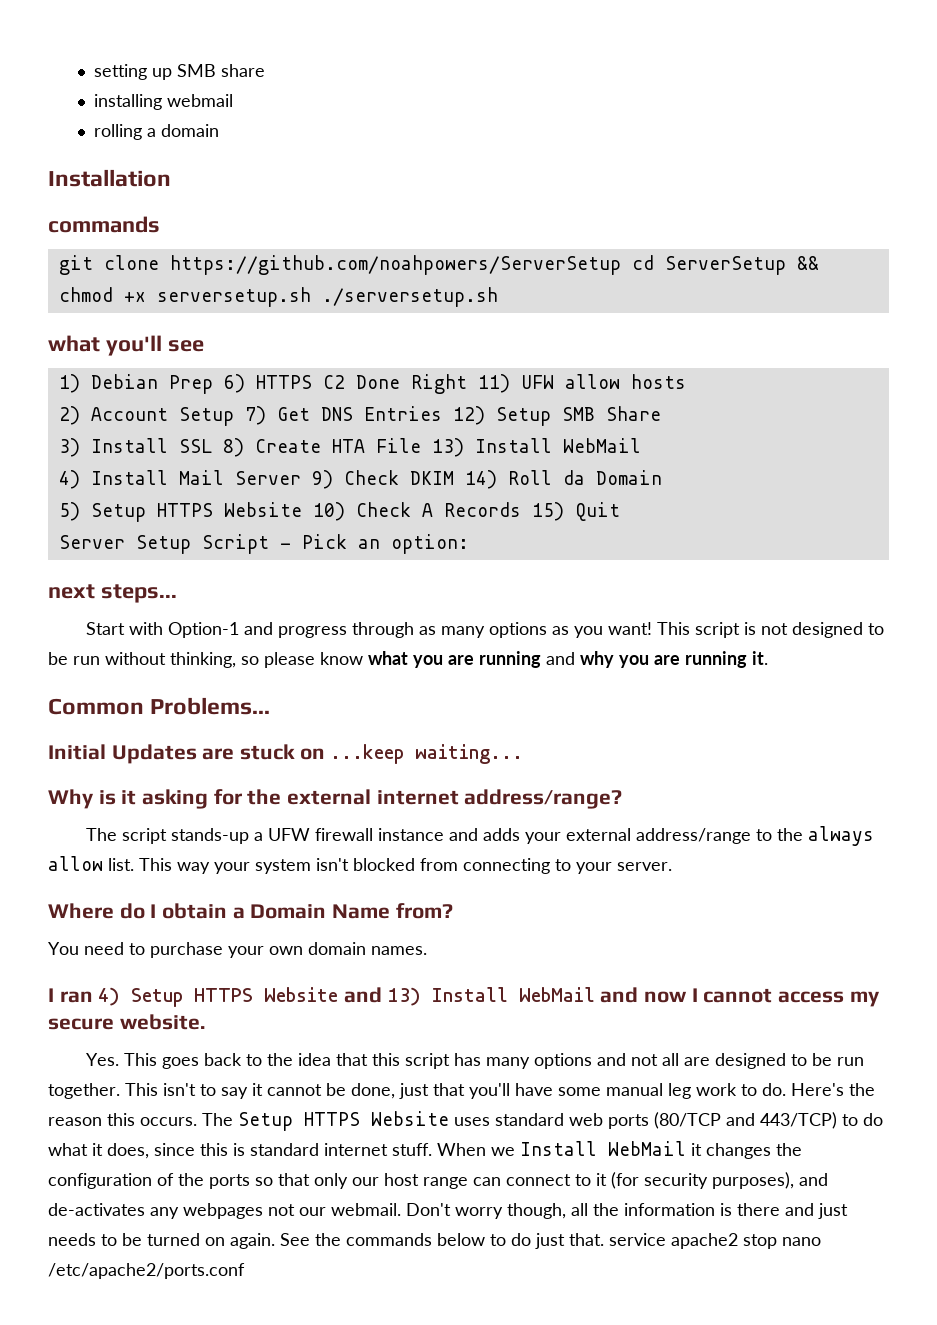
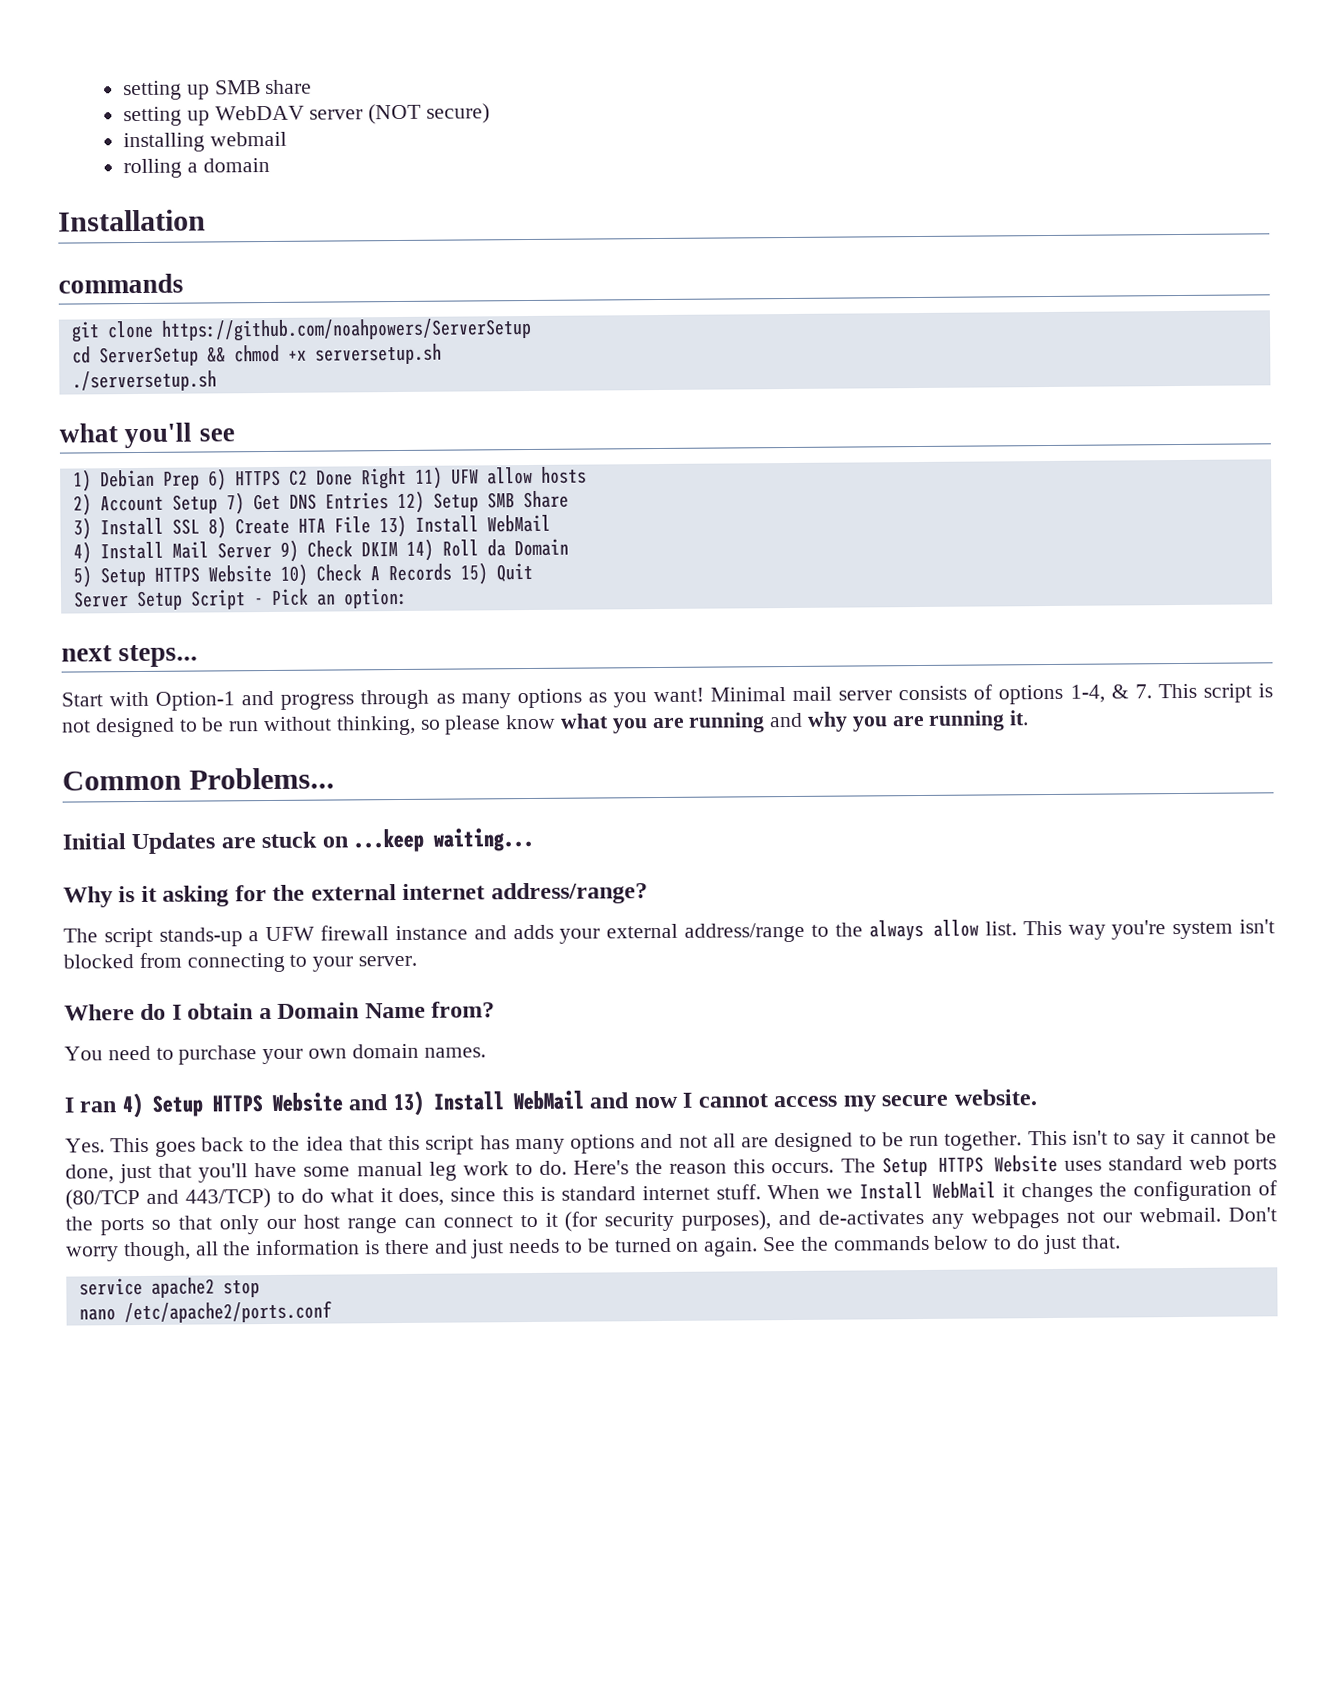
+ setting up WebDAV server (NOT secure)
- git clone https://github.com/noahpowers/ServerSetup cd ServerSetup && chmod +x serversetup.sh ./serversetup.sh
+ git clone https://github.com/noahpowers/ServerSetup
+ cd ServerSetup && chmod +x serversetup.sh
+ ./serversetup.sh
- This script is not designed to be run without thinking, so please know what you are running and why you are running it.
+ Minimal mail server consists of options 1-4, & 7. This script is not designed to be run without thinking, so please know what you are running and why you are running it.
- This way your system isn't blocked from connecting to your server.
+ This way you're system isn't blocked from connecting to your server.
- See the commands below to do just that. service apache2 stop nano /etc/apache2/ports.conf
+ See the commands below to do just that.
+ service apache2 stop
+ nano /etc/apache2/ports.conf

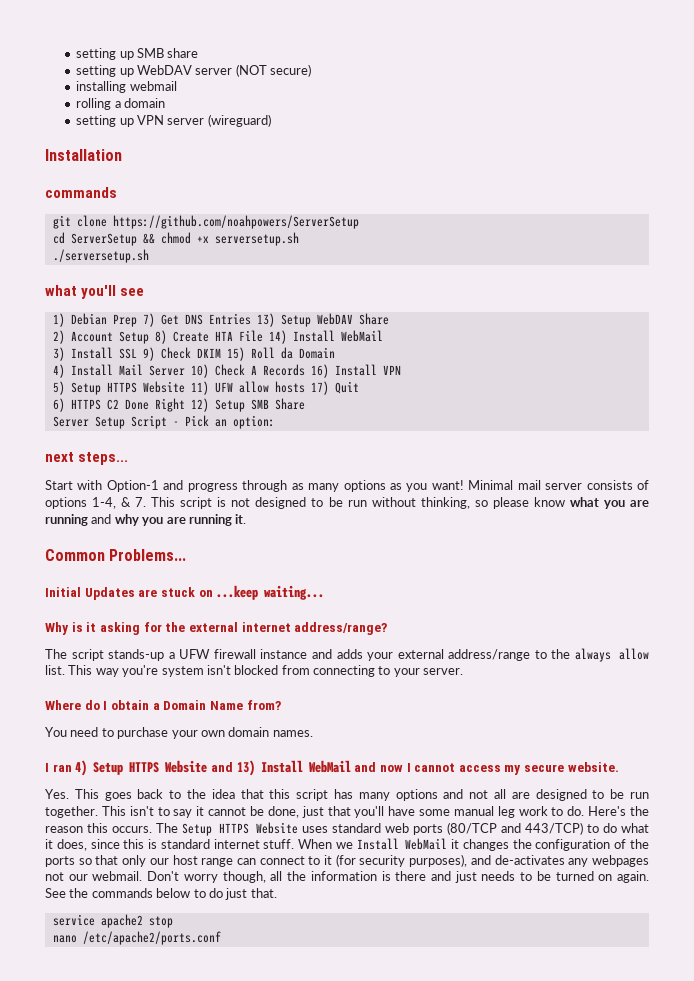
+ setting up VPN server (wireguard)
- 1) Debian Prep 6) HTTPS C2 Done Right 11) UFW allow hosts
- 2) Account Setup 7) Get DNS Entries 12) Setup SMB Share
- 3) Install SSL 8) Create HTA File 13) Install WebMail
- 4) Install Mail Server 9) Check DKIM 14) Roll da Domain
- 5) Setup HTTPS Website 10) Check A Records 15) Quit
+ 1) Debian Prep 7) Get DNS Entries 13) Setup WebDAV Share
+ 2) Account Setup 8) Create HTA File 14) Install WebMail
+ 3) Install SSL 9) Check DKIM 15) Roll da Domain
+ 4) Install Mail Server 10) Check A Records 16) Install VPN
+ 5) Setup HTTPS Website 11) UFW allow hosts 17) Quit
+ 6) HTTPS C2 Done Right 12) Setup SMB Share

